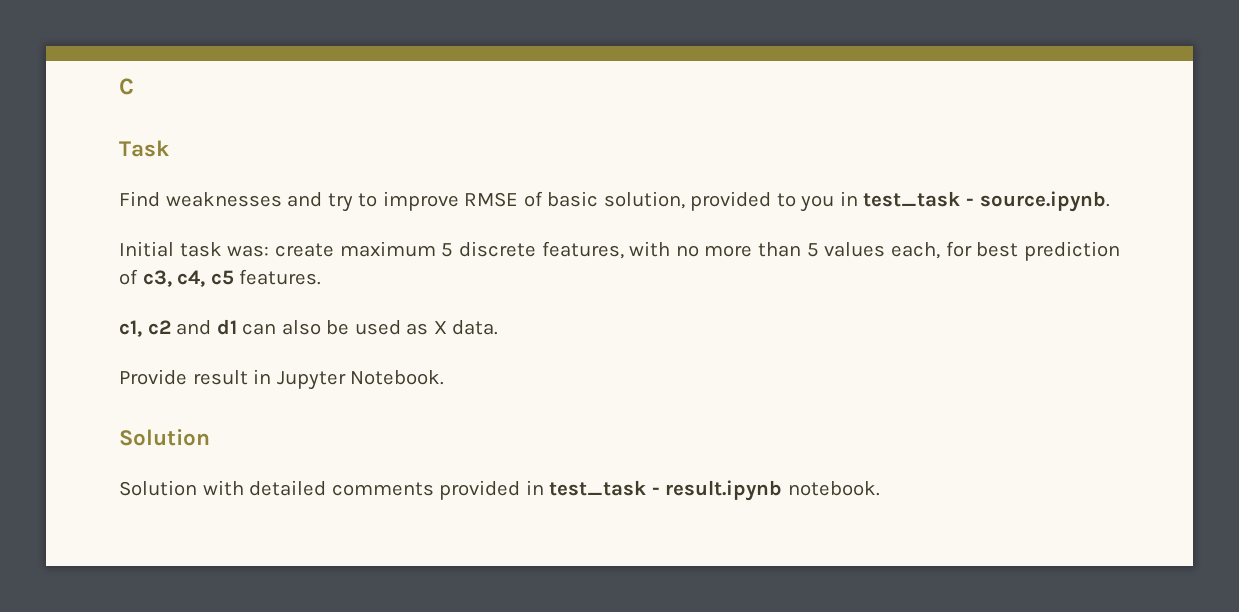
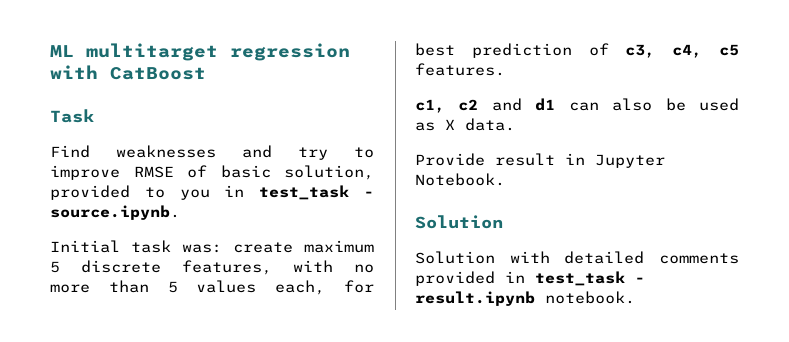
- C
+ ML multitarget regression with CatBoost

